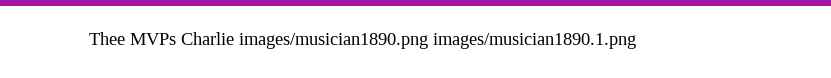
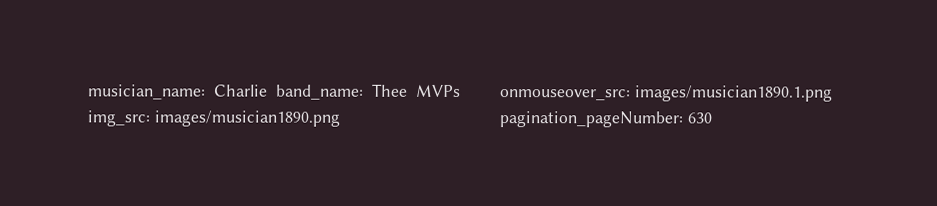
- Thee MVPs Charlie images/musician1890.png images/musician1890.1.png
+ musician_name: Charlie band_name: Thee MVPs img_src: images/musician1890.png onmouseover_src: images/musician1890.1.png pagination_pageNumber: 630

